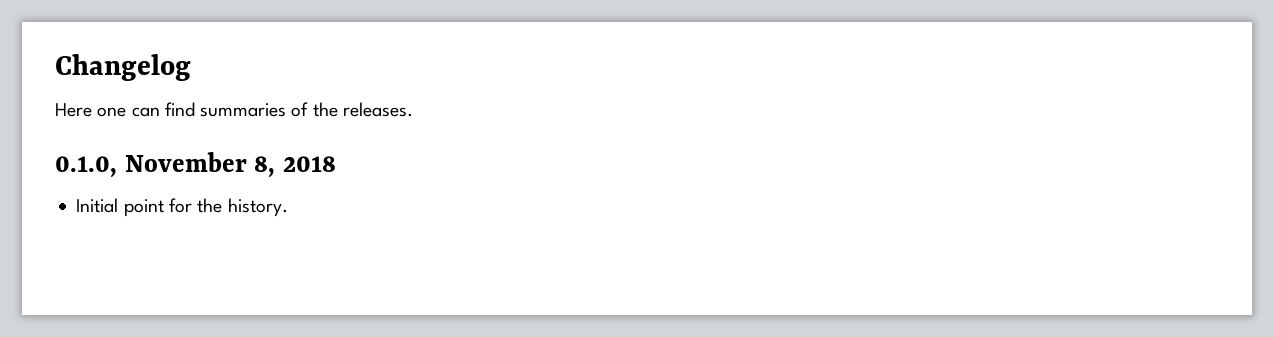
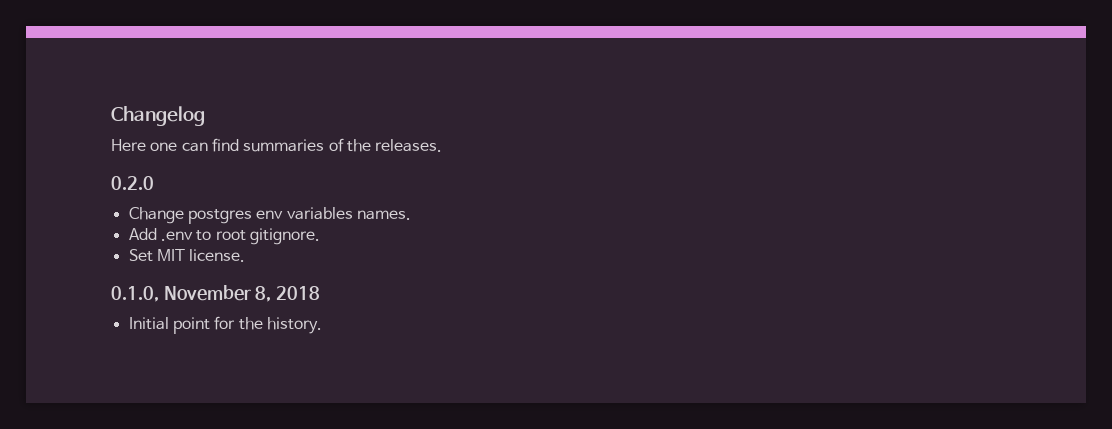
+ 0.2.0
+ Change postgres env variables names.
+ Add .env to root gitignore.
+ Set MIT license.

